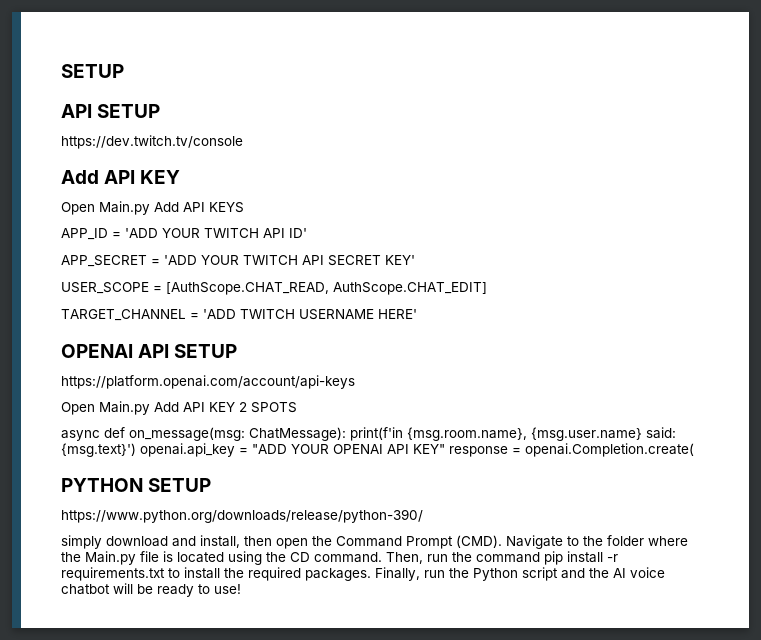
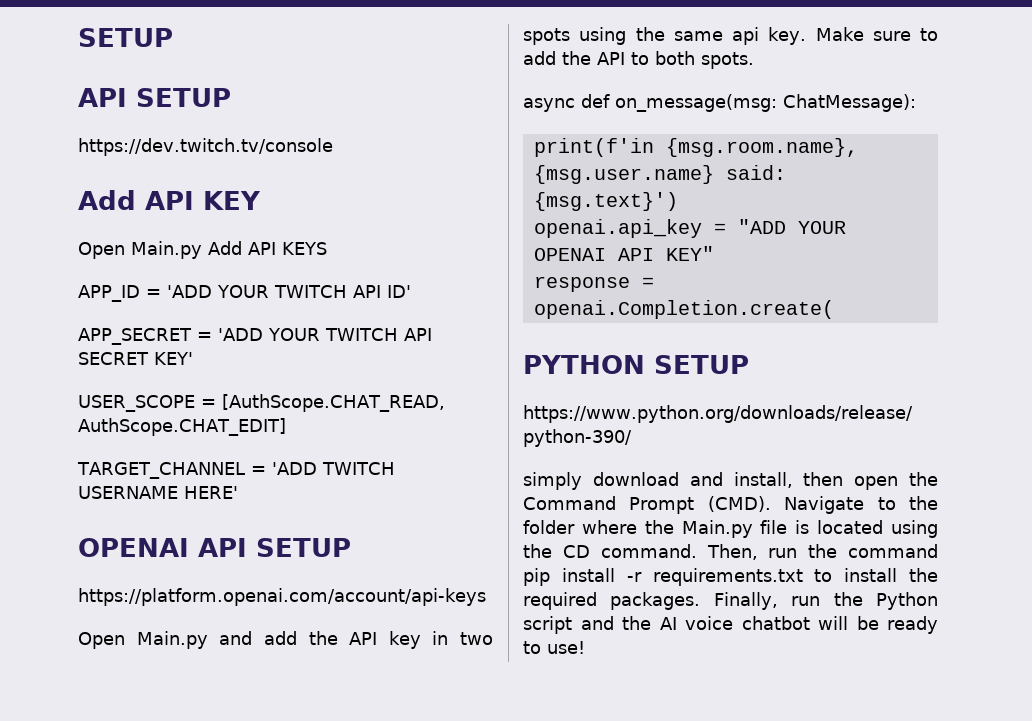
- Open Main.py Add API KEY 2 SPOTS
+ Open Main.py and add the API key in two spots using the same api key. Make sure to add the API to both spots.
- async def on_message(msg: ChatMessage): print(f'in {msg.room.name}, {msg.user.name} said: {msg.text}') openai.api_key = "ADD YOUR OPENAI API KEY" response = openai.Completion.create(
+ async def on_message(msg: ChatMessage):
+ print(f'in {msg.room.name}, {msg.user.name} said: {msg.text}')
+ openai.api_key = "ADD YOUR OPENAI API KEY"
+ response = openai.Completion.create(

